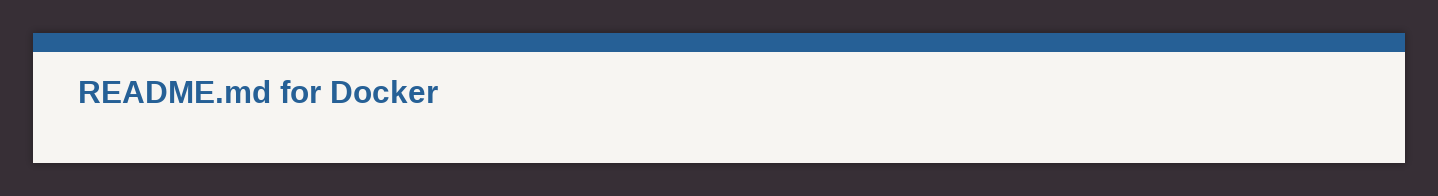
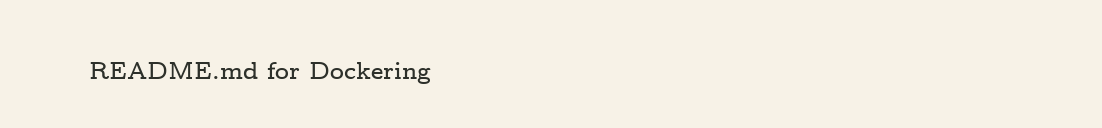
- README.md for Docker
+ README.md for Dockering

